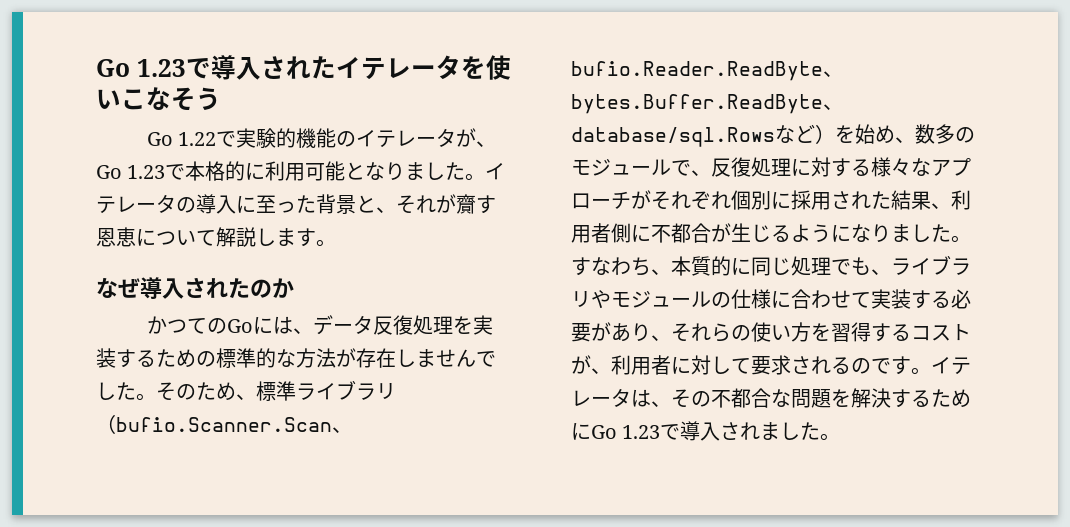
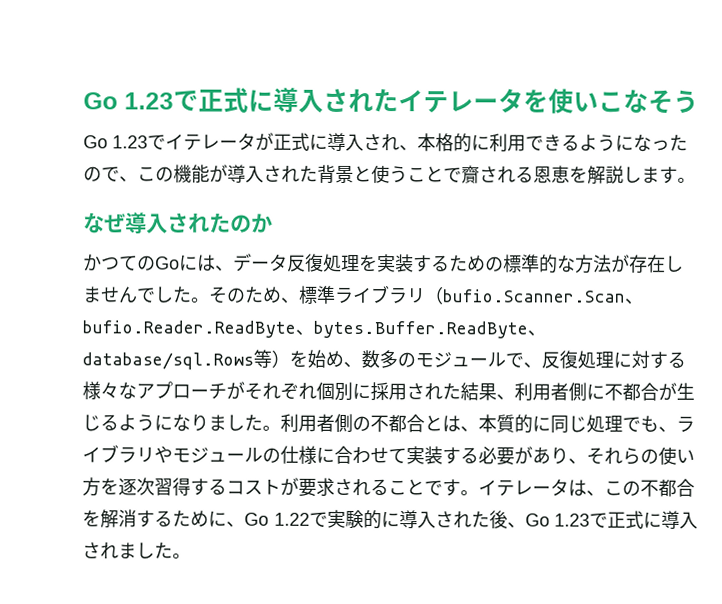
- Go 1.23で導入されたイテレータを使いこなそう
+ Go 1.23で正式に導入されたイテレータを使いこなそう
- Go 1.22で実験的機能のイテレータが、Go 1.23で本格的に利用可能となりました。イテレータの導入に至った背景と、それが齎す恩恵について解説します。
+ Go 1.23でイテレータが正式に導入され、本格的に利用できるようになったので、この機能が導入された背景と使うことで齎される恩恵を解説します。
- そのため、標準ライブラリ（bufio.Scanner.Scan、bufio.Reader.ReadByte、bytes.Buffer.ReadByte、database/sql.Rowsなど）を始め、数多のモジュールで、反復処理に対する様々なアプローチがそれぞれ個別に採用された結果、利用者側に不都合が生じるようになりました。
+ そのため、標準ライブラリ（bufio.Scanner.Scan、bufio.Reader.ReadByte、bytes.Buffer.ReadByte、database/sql.Rows等）を始め、数多のモジュールで、反復処理に対する様々なアプローチがそれぞれ個別に採用された結果、利用者側に不都合が生じるようになりました。
- すなわち、本質的に同じ処理でも、ライブラリやモジュールの仕様に合わせて実装する必要があり、それらの使い方を習得するコストが、利用者に対して要求されるのです。
+ 利用者側の不都合とは、本質的に同じ処理でも、ライブラリやモジュールの仕様に合わせて実装する必要があり、それらの使い方を逐次習得するコストが要求されることです。
- イテレータは、その不都合な問題を解決するためにGo 1.23で導入されました。
+ イテレータは、この不都合を解消するために、Go 1.22で実験的に導入された後、Go 1.23で正式に導入されました。

